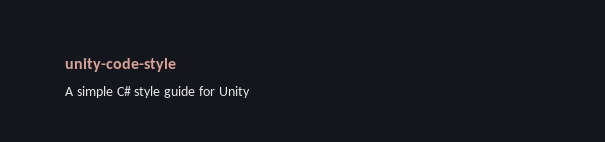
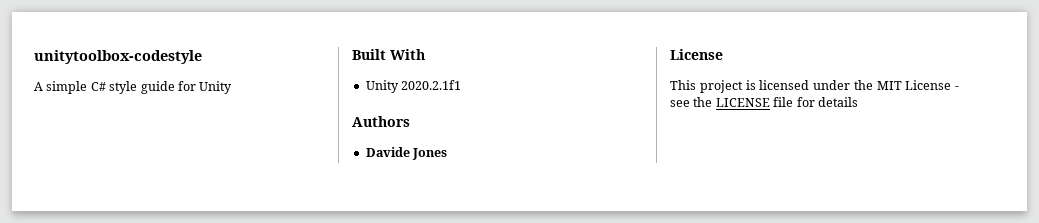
- unity-code-style
+ unitytoolbox-codestyle
+ Built With
+ Unity 2020.2.1f1
+ Authors
+ Davide Jones
+ License
+ This project is licensed under the MIT License - see the LICENSE file for details

